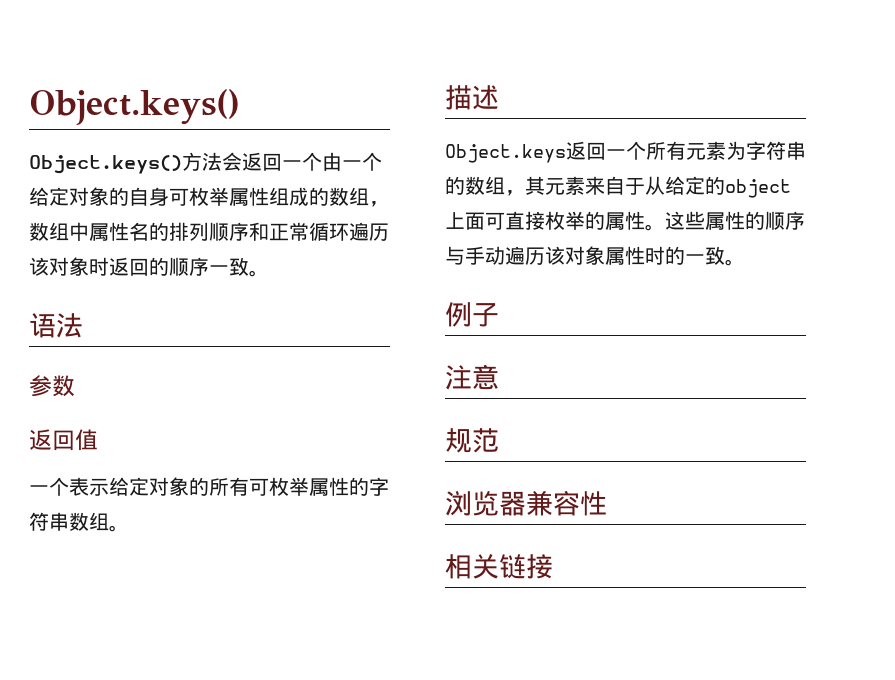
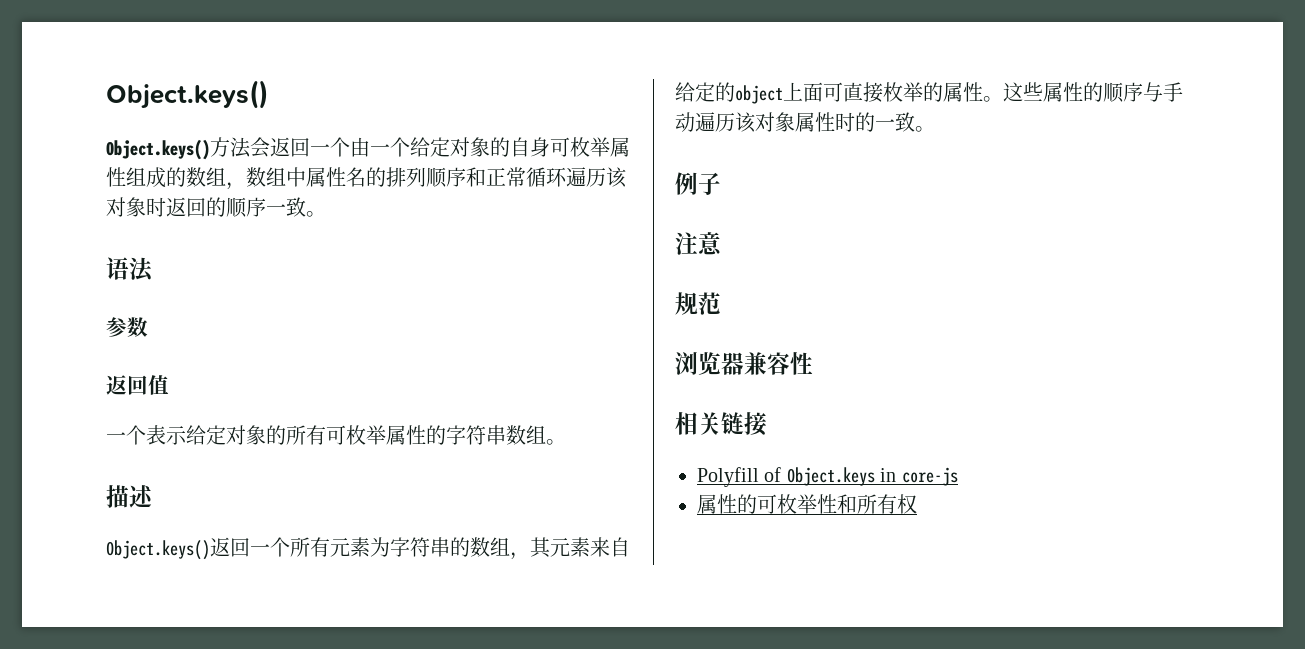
- Object.keys返回一个所有元素为字符串的数组，其元素来自于从给定的object上面可直接枚举的属性。
+ Object.keys()返回一个所有元素为字符串的数组，其元素来自给定的object上面可直接枚举的属性。
+ Polyfill of Object.keys in core-js
+ 属性的可枚举性和所有权

